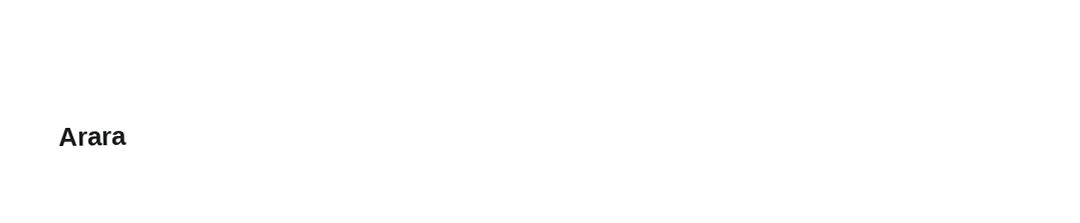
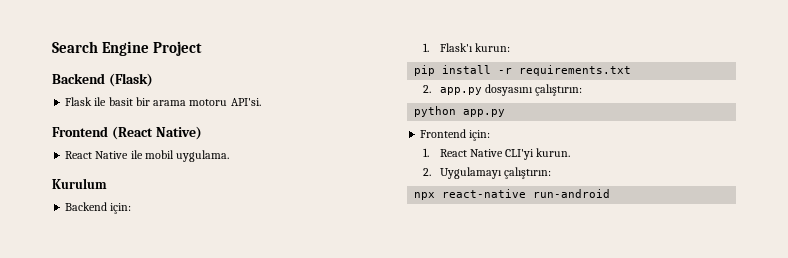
- Arara
+ Search Engine Project
+ Backend (Flask)
+ Flask ile basit bir arama motoru API'si.
+ Frontend (React Native)
+ React Native ile mobil uygulama.
+ Kurulum
+ Backend için:
+ 1. Flask'ı kurun:
+ pip install -r requirements.txt
+ 2. app.py dosyasını çalıştırın:
+ python app.py
+ Frontend için:
+ 1. React Native CLI'yi kurun.
+ 2. Uygulamayı çalıştırın:
+ npx react-native run-android

